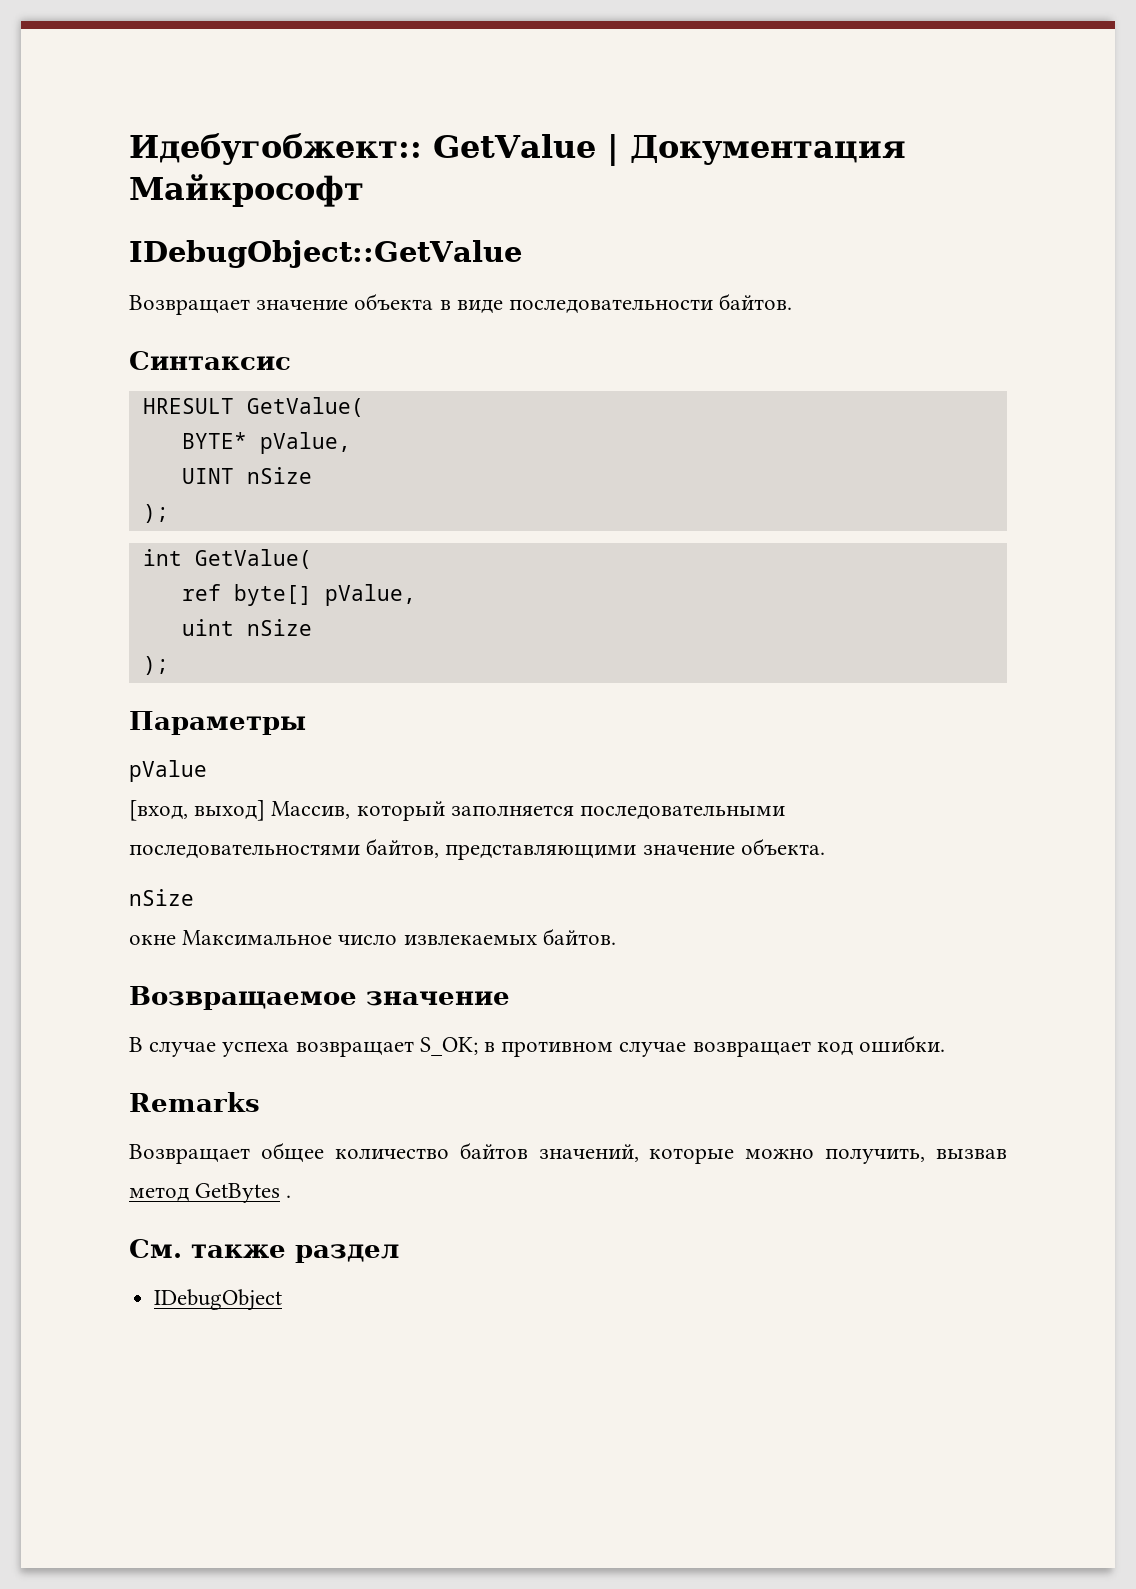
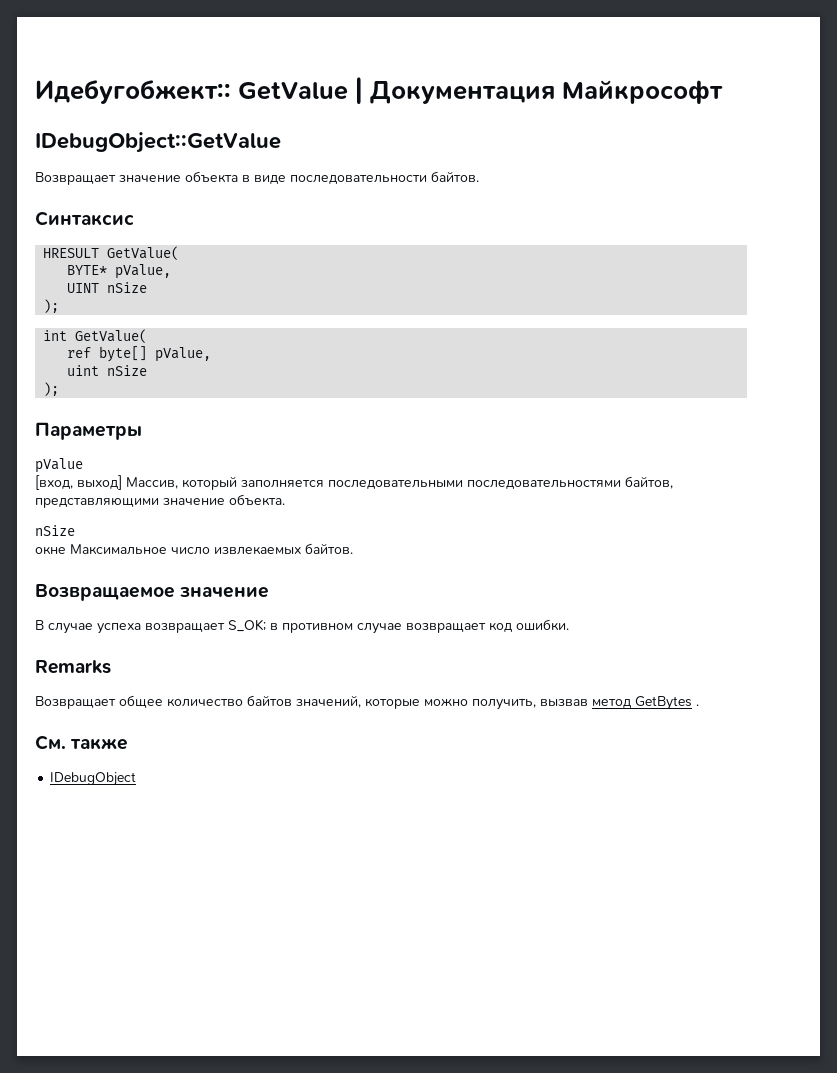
- См. также раздел
+ См. также

